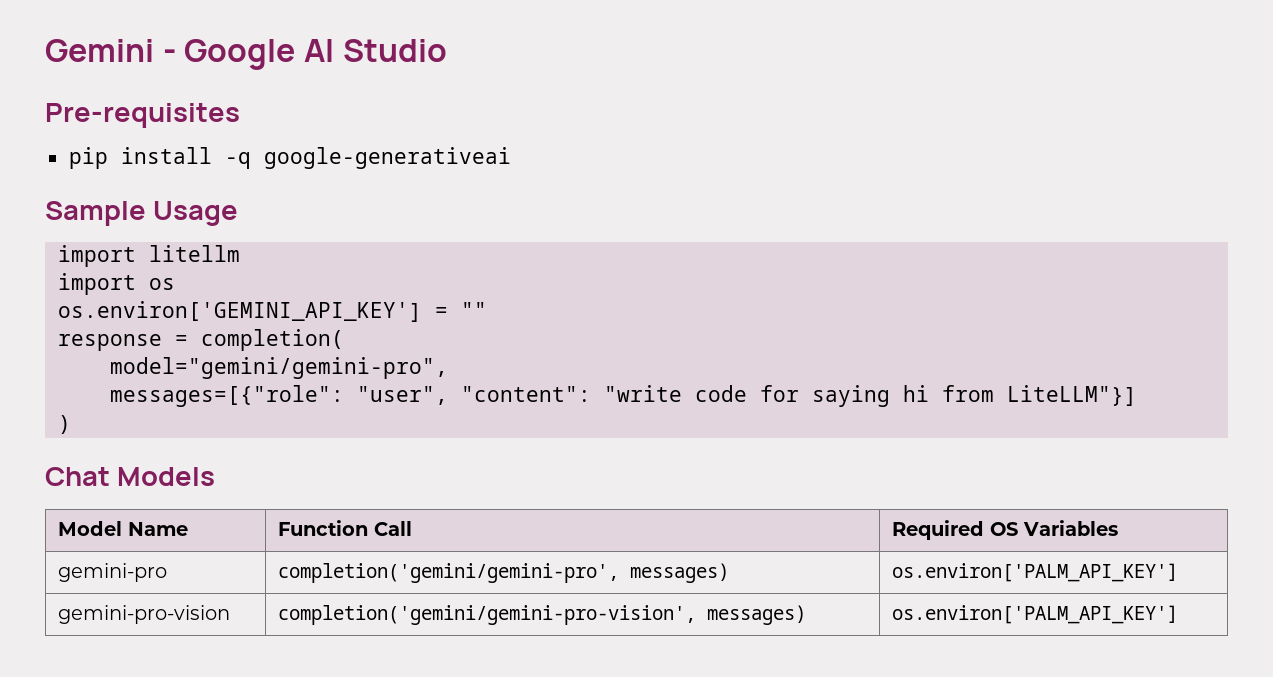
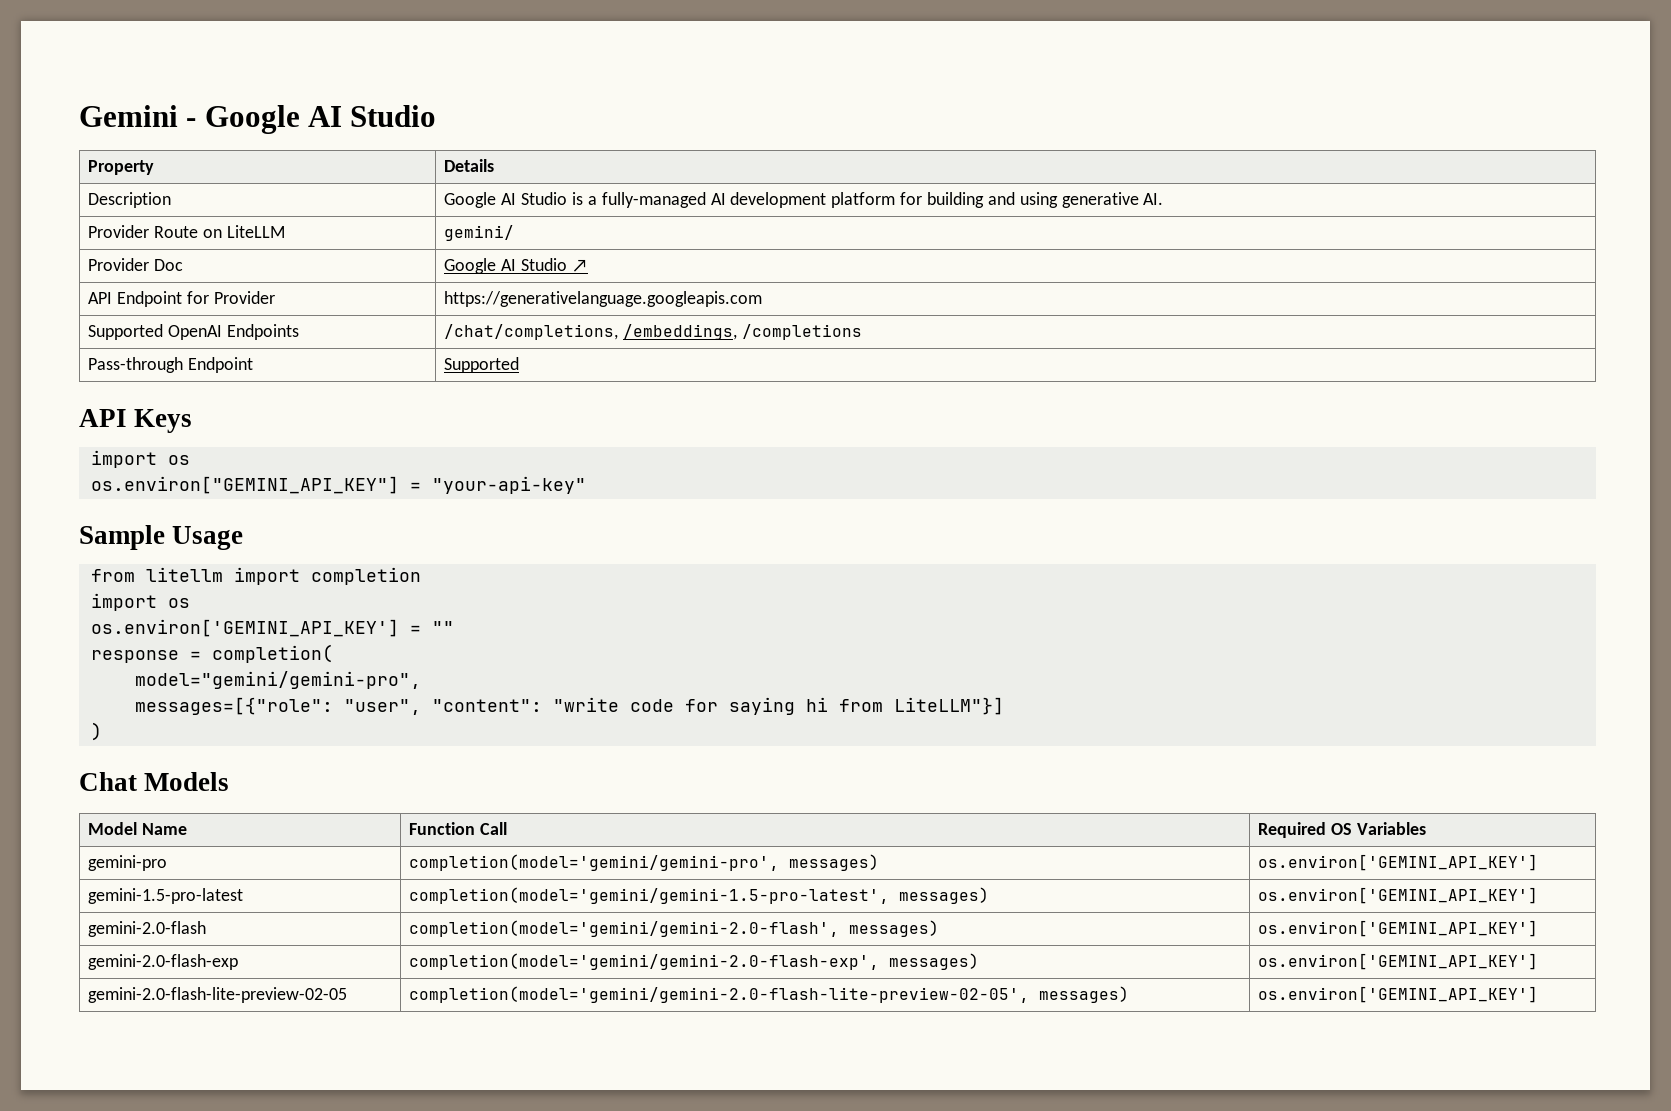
- Pre-requisites
- pip install -q google-generativeai
+ Property | Details
+ Description | Google AI Studio is a fully-managed AI development platform for building and using generative AI.
+ Provider Route on LiteLLM | gemini/
+ Provider Doc | Google AI Studio ↗
+ API Endpoint for Provider | https://generativelanguage.googleapis.com
+ Supported OpenAI Endpoints | /chat/completions, /embeddings, /completions
+ Pass-through Endpoint | Supported
+ API Keys
+ import os
+ os.environ["GEMINI_API_KEY"] = "your-api-key"
  Sample Usage
- import litellm
+ from litellm import completion
- gemini-pro | completion('gemini/gemini-pro', messages) | os.environ['PALM_API_KEY']
- gemini-pro-vision | completion('gemini/gemini-pro-vision', messages) | os.environ['PALM_API_KEY']
+ gemini-pro | completion(model='gemini/gemini-pro', messages) | os.environ['GEMINI_API_KEY']
+ gemini-1.5-pro-latest | completion(model='gemini/gemini-1.5-pro-latest', messages) | os.environ['GEMINI_API_KEY']
+ gemini-2.0-flash | completion(model='gemini/gemini-2.0-flash', messages) | os.environ['GEMINI_API_KEY']
+ gemini-2.0-flash-exp | completion(model='gemini/gemini-2.0-flash-exp', messages) | os.environ['GEMINI_API_KEY']
+ gemini-2.0-flash-lite-preview-02-05 | completion(model='gemini/gemini-2.0-flash-lite-preview-02-05', messages) | os.environ['GEMINI_API_KEY']

